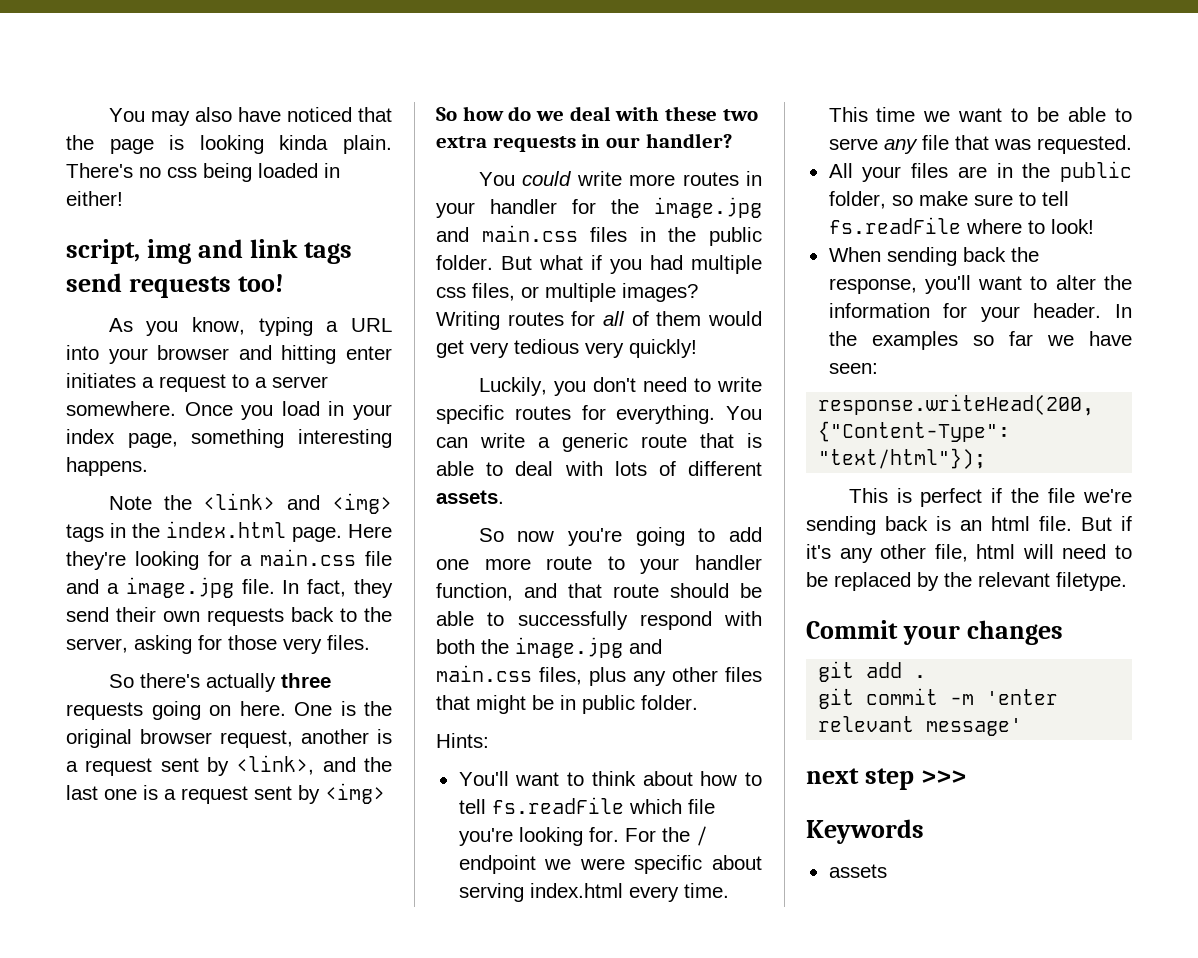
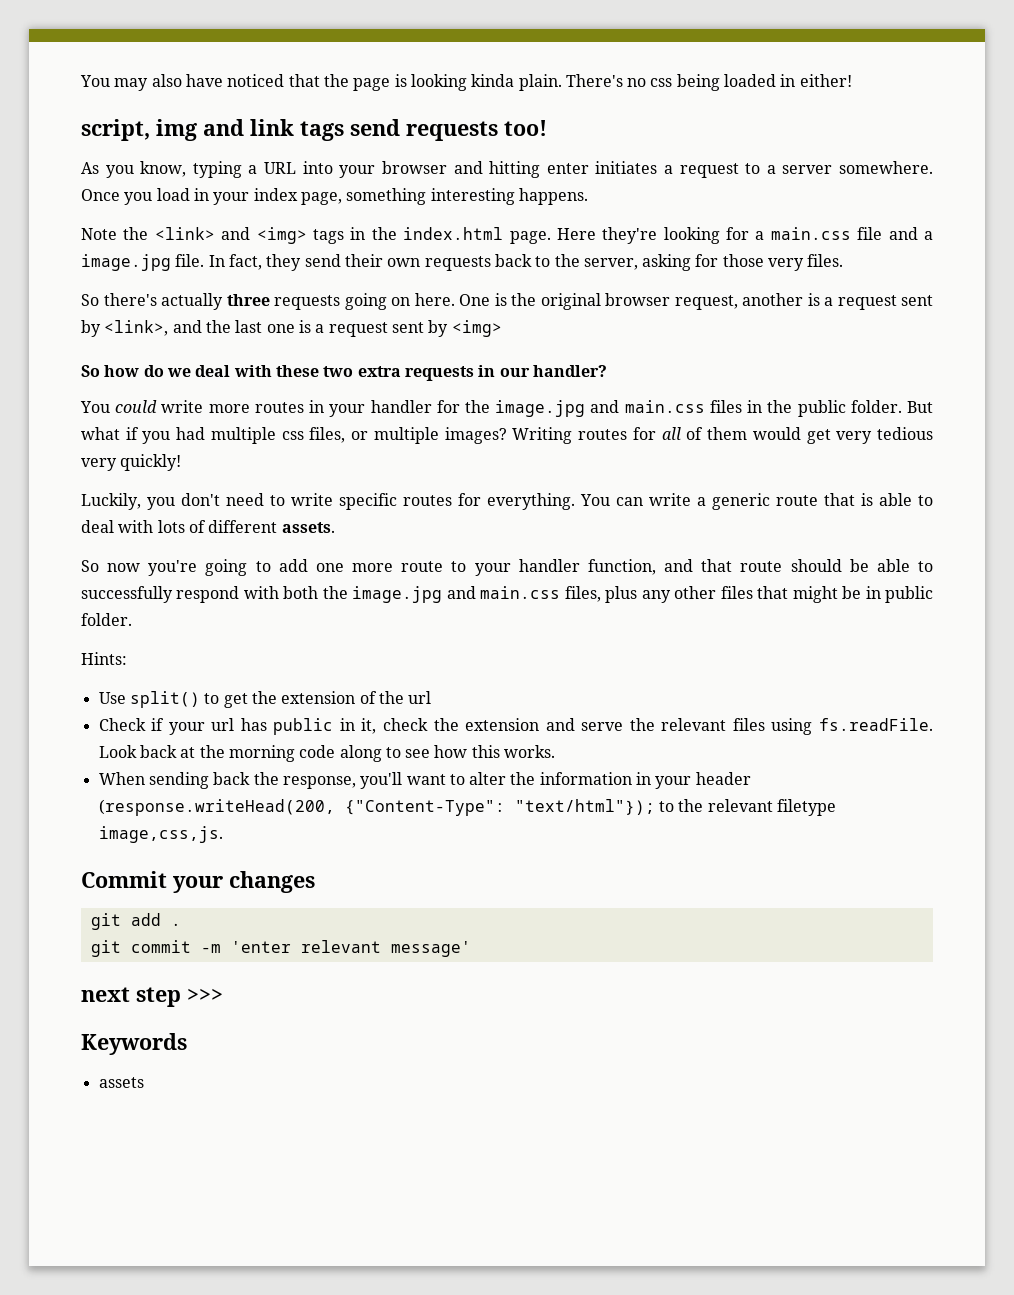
- You'll want to think about how to tell fs.readFile which file you're looking for. For the / endpoint we were specific about serving index.html every time. This time we want to be able to serve any file that was requested.
- All your files are in the public folder, so make sure to tell fs.readFile where to look!
+ Use split() to get the extension of the url
+ Check if your url has public in it, check the extension and serve the relevant files using fs.readFile. Look back at the morning code along to see how this works.
- When sending back the response, you'll want to alter the information for your header. In the examples so far we have seen:
- response.writeHead(200, {"Content-Type": "text/html"});
- This is perfect if the file we're sending back is an html file. But if it's any other file, html will need to be replaced by the relevant filetype.
+ When sending back the response, you'll want to alter the information in your header (response.writeHead(200, {"Content-Type": "text/html"}); to the relevant filetype image,css,js.

